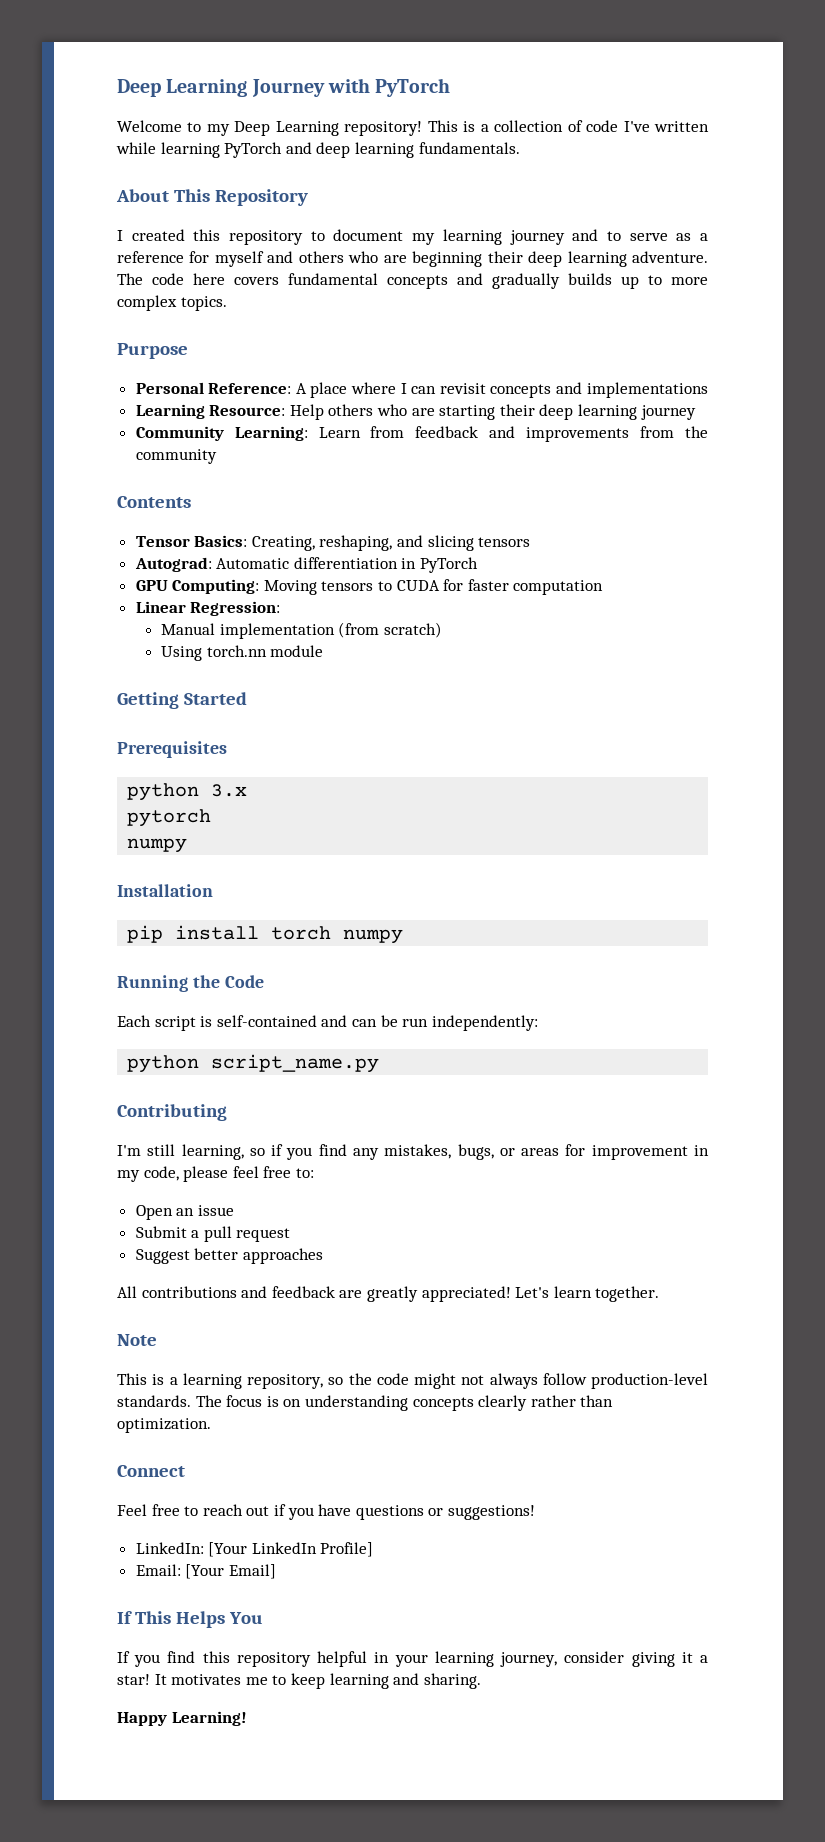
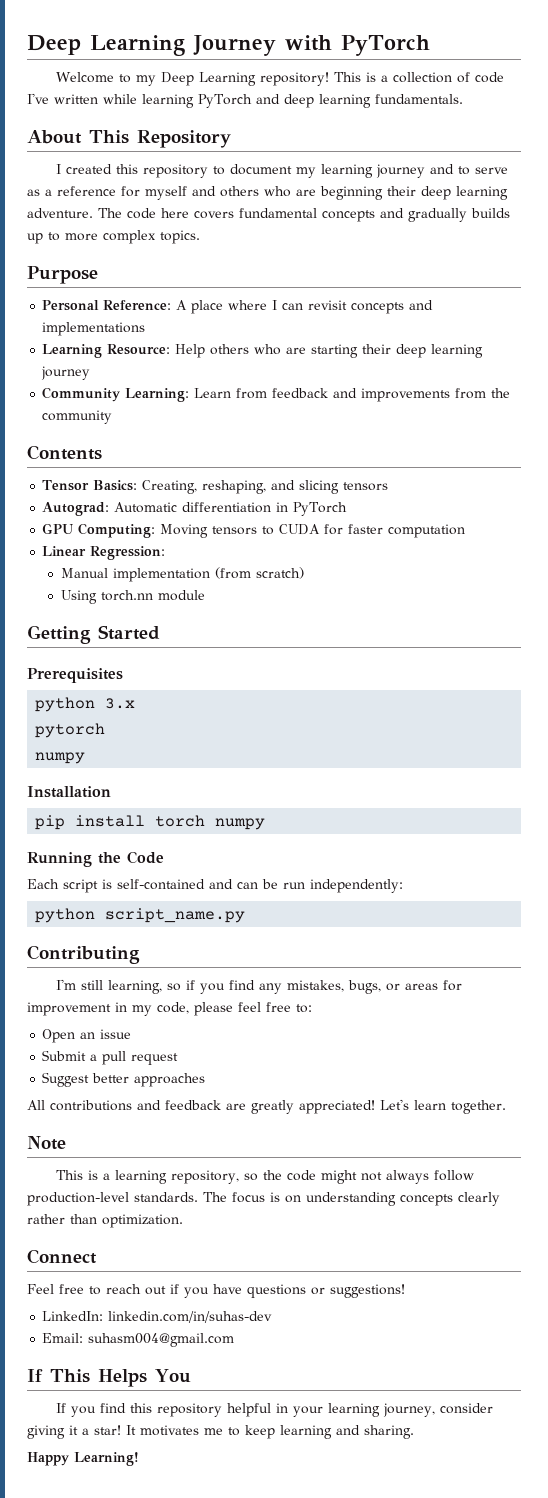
- LinkedIn: [Your LinkedIn Profile]
+ LinkedIn: linkedin.com/in/suhas-dev
- Email: [Your Email]
+ Email: suhasm004@gmail.com

